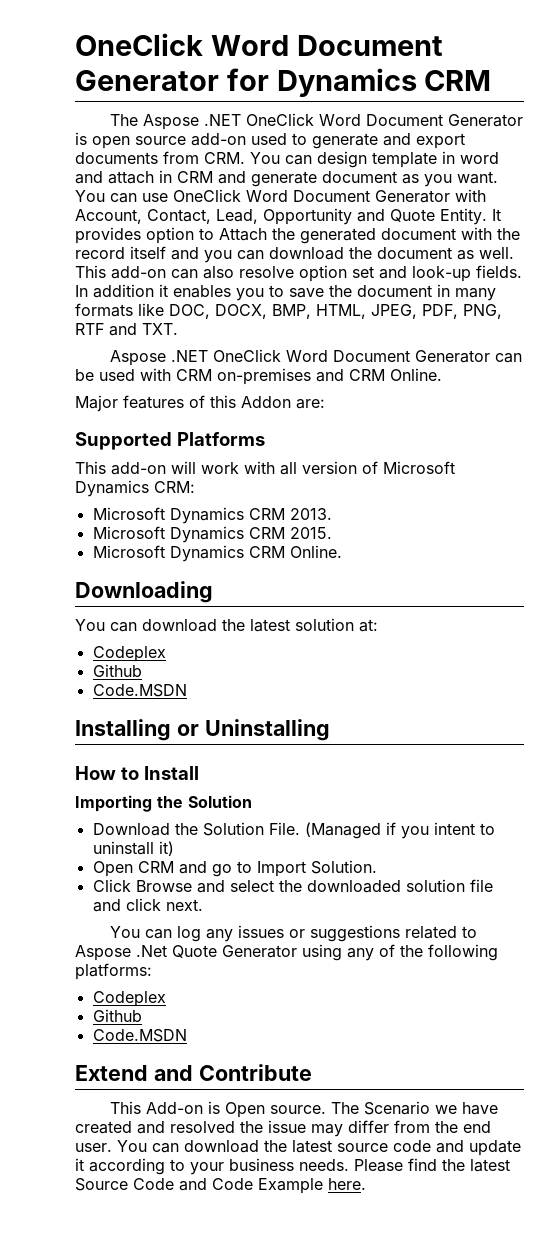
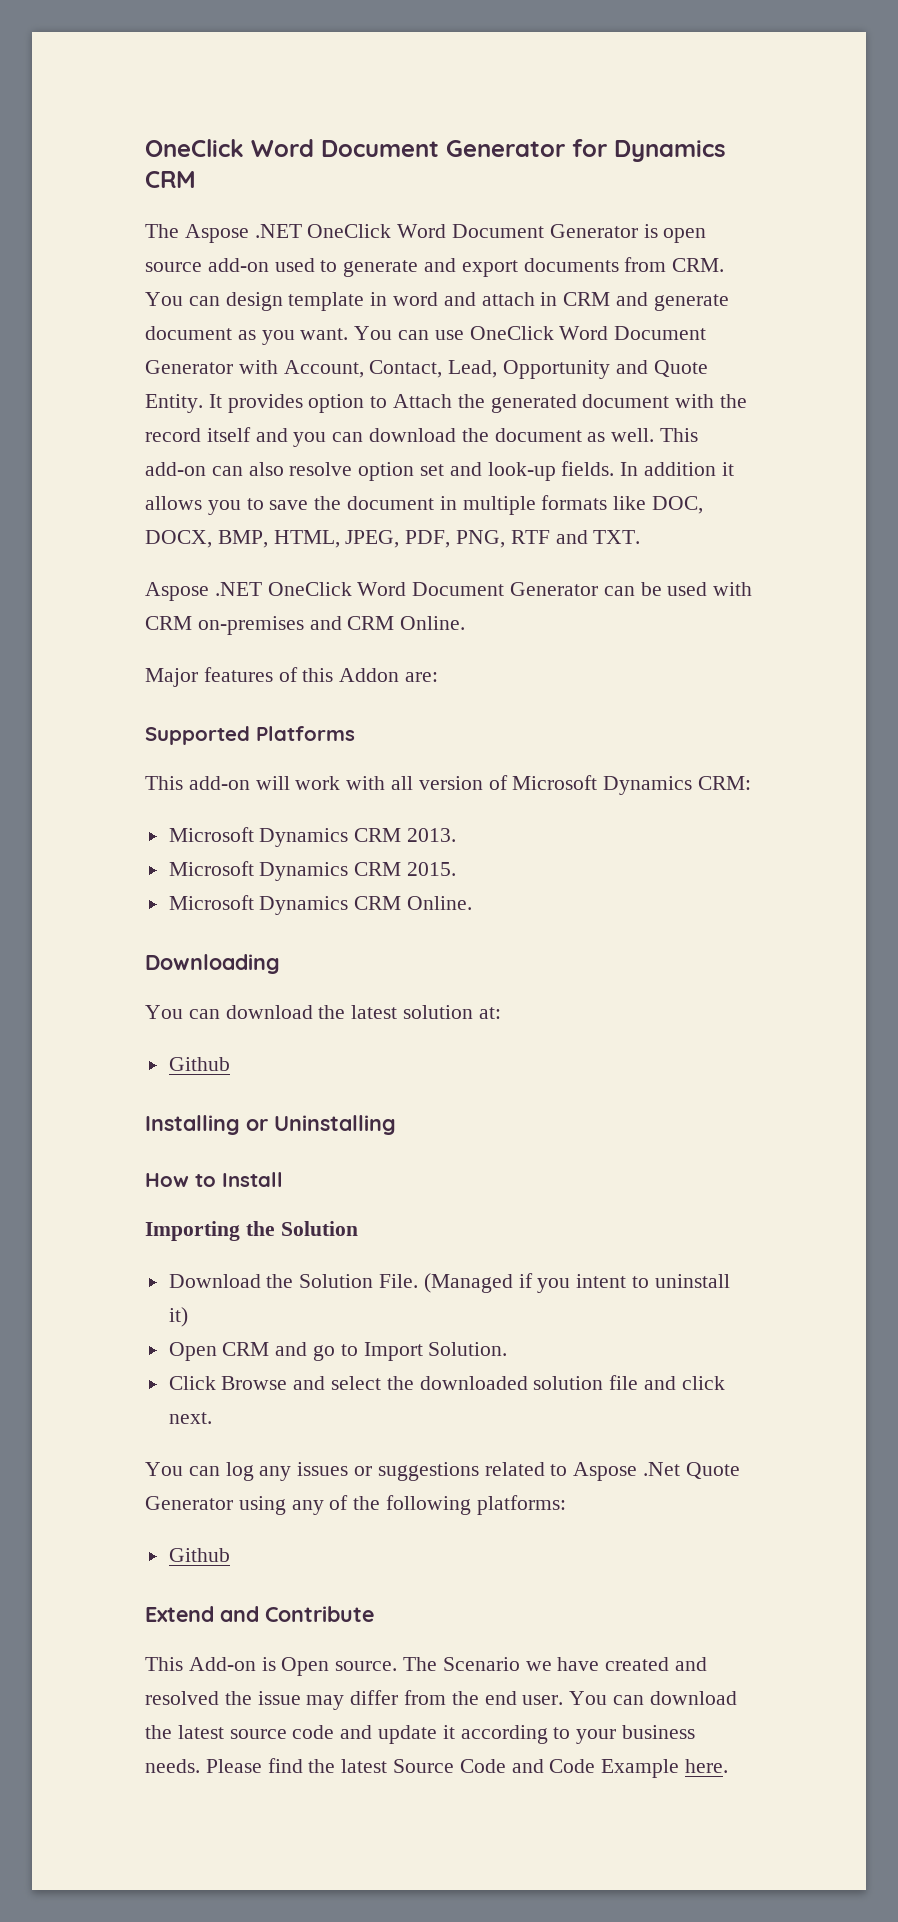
- In addition it enables you to save the document in many formats like DOC, DOCX, BMP, HTML, JPEG, PDF, PNG, RTF and TXT.
+ In addition it allows you to save the document in multiple formats like DOC, DOCX, BMP, HTML, JPEG, PDF, PNG, RTF and TXT.
  You can download the latest solution at:
- Codeplex
  Github
- Code.MSDN
  You can log any issues or suggestions related to Aspose .Net Quote Generator using any of the following platforms:
- Codeplex
  Github
- Code.MSDN

